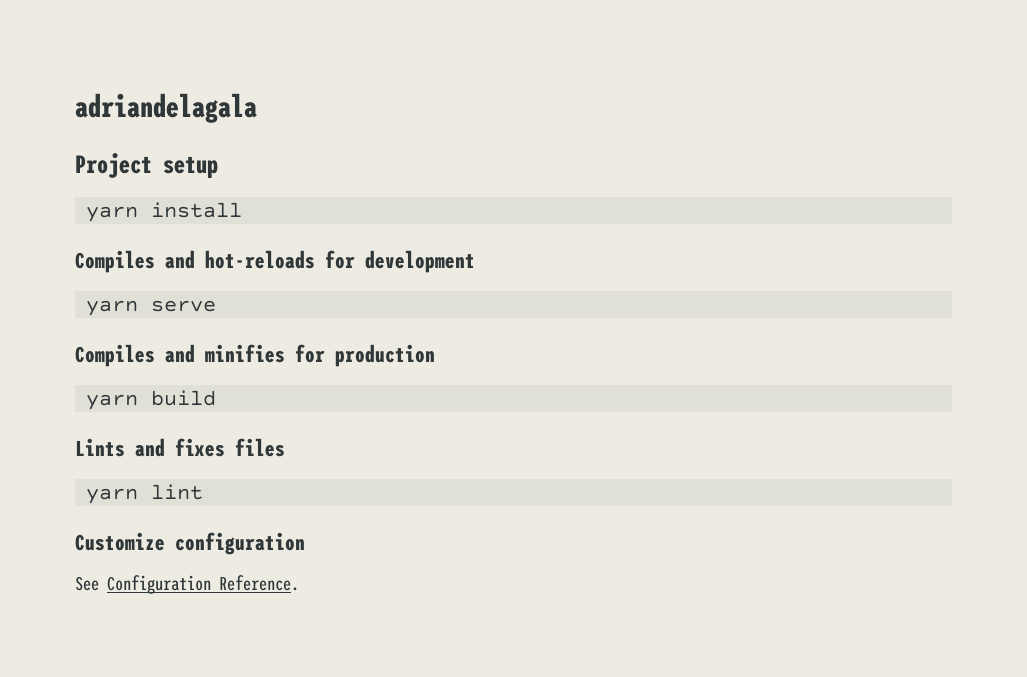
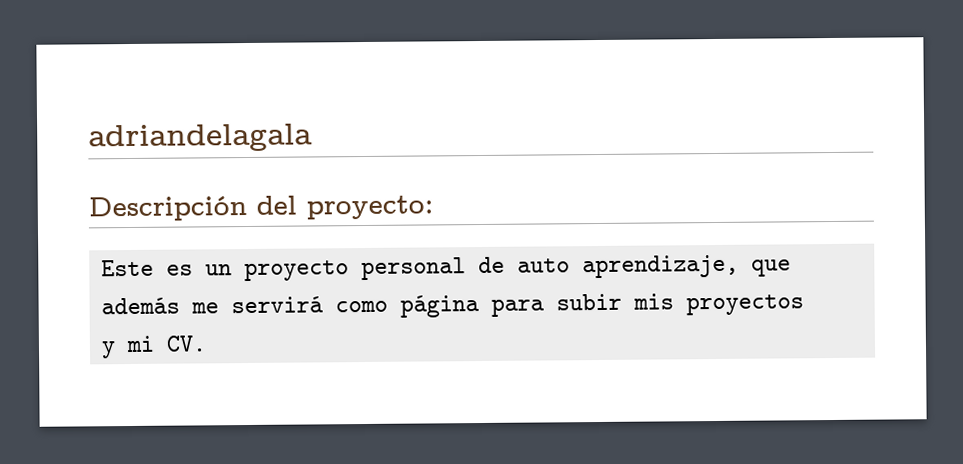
- Project setup
- yarn install
- Compiles and hot-reloads for development
- yarn serve
- Compiles and minifies for production
- yarn build
- Lints and fixes files
- yarn lint
- Customize configuration
- See Configuration Reference.
+ Descripción del proyecto:
+ Este es un proyecto personal de auto aprendizaje, que además me servirá como página para subir mis proyectos
+ y mi CV.

